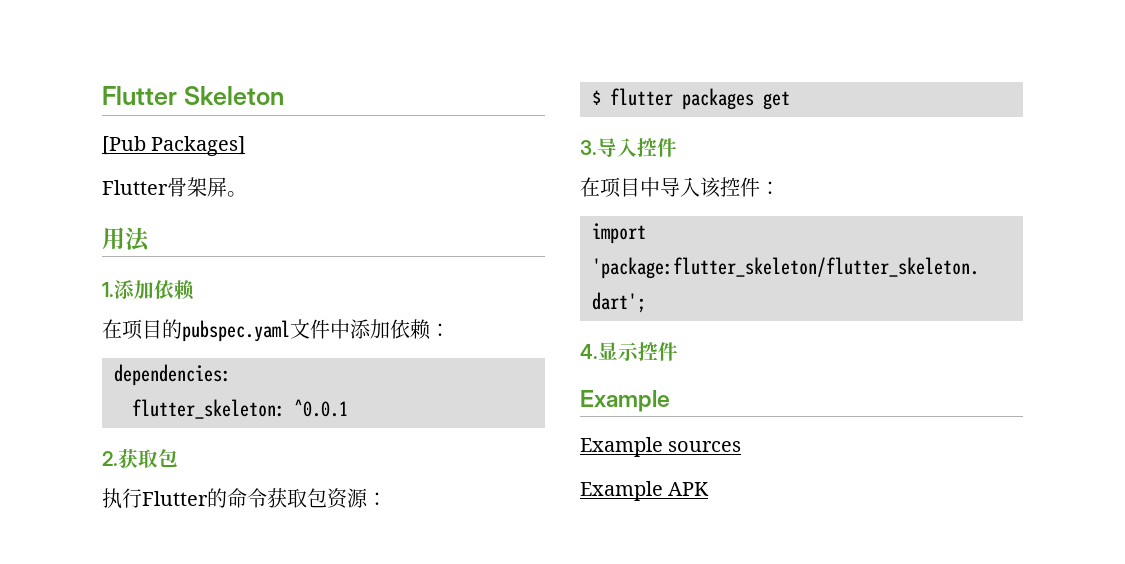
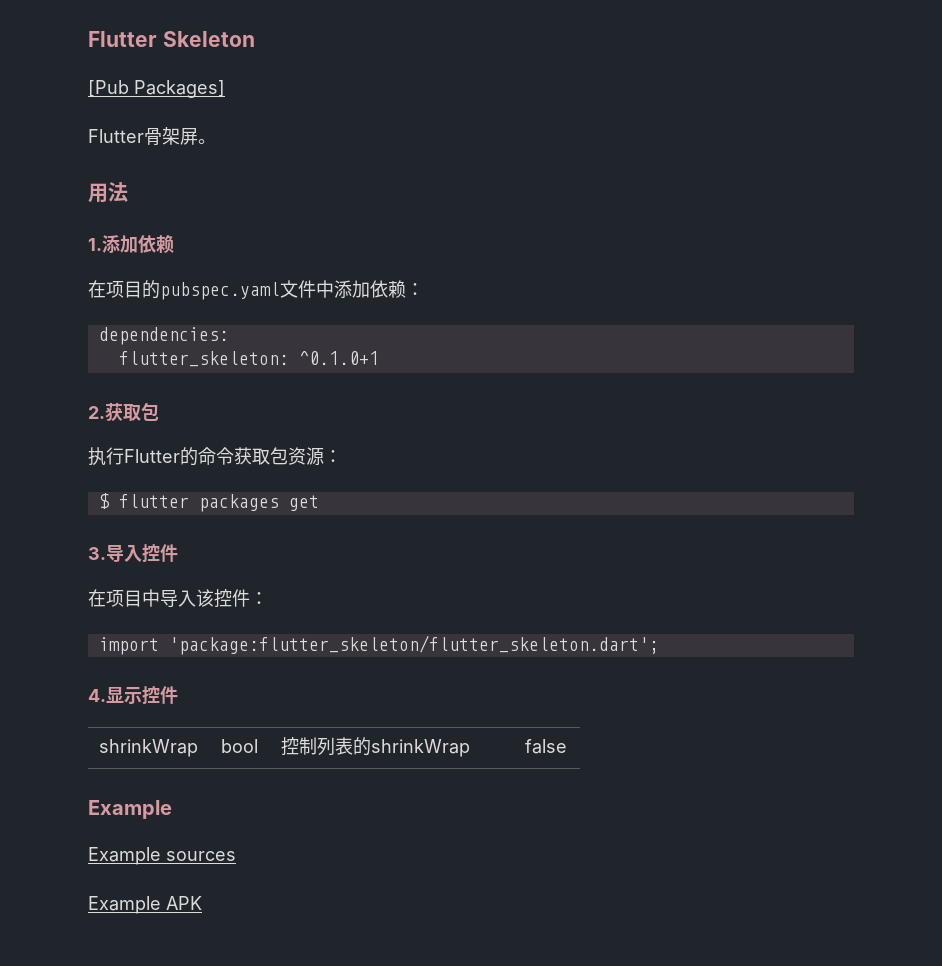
- flutter_skeleton: ^0.0.1
+ flutter_skeleton: ^0.1.0+1
+ shrinkWrap | bool | 控制列表的shrinkWrap | false

